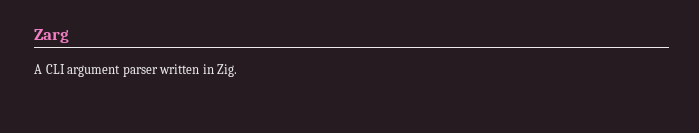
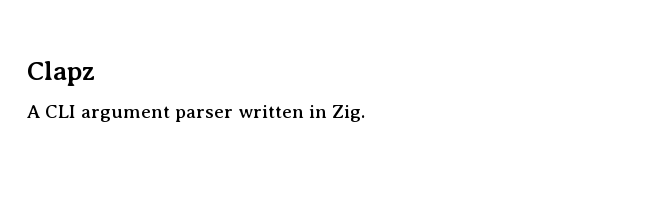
- Zarg
+ Clapz

